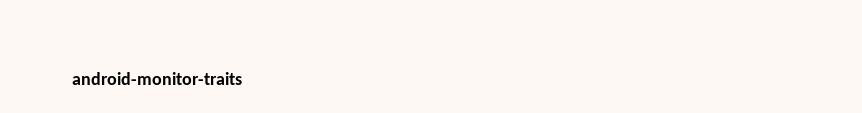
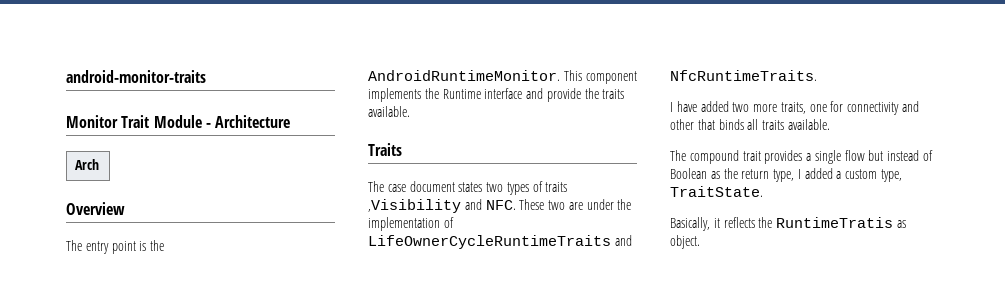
+ Monitor Trait Module - Architecture
+ Arch
+ Overview
+ The entry point is the AndroidRuntimeMonitor. This component implements the Runtime interface and provide the traits available.
+ Traits
+ The case document states two types of traits ,Visibility and NFC. These two are under the implementation of LifeOwnerCycleRuntimeTraits and NfcRuntimeTraits.
+ I have added two more traits, one for connectivity and other that binds all traits available.
+ The compound trait provides a single flow but instead of Boolean as the return type, I added a custom type, TraitState.
+ Basically, it reflects the RuntimeTratis as object.

